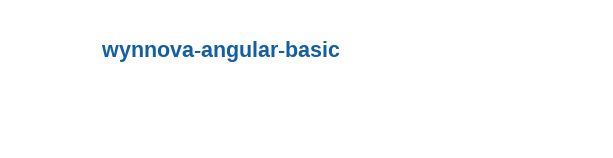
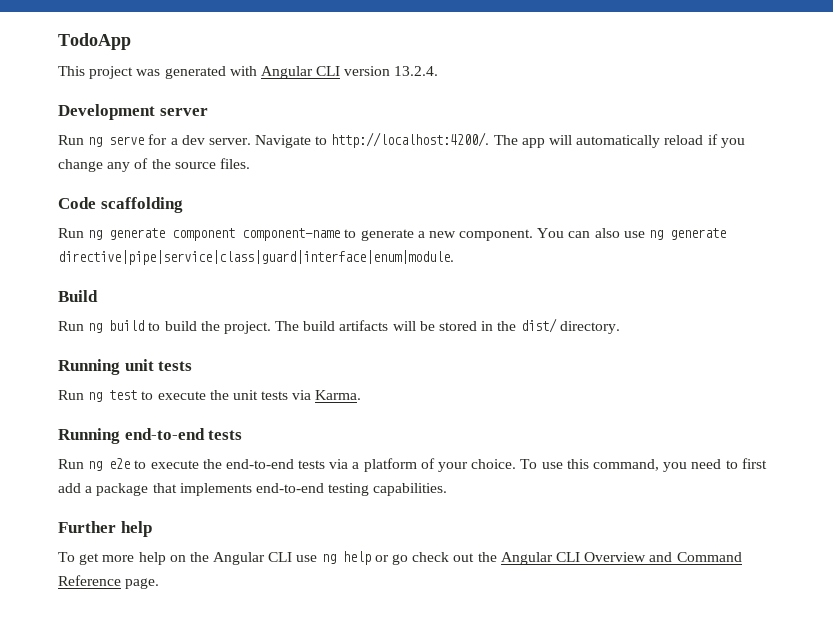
- wynnova-angular-basic
+ TodoApp
+ This project was generated with Angular CLI version 13.2.4.
+ Development server
+ Run ng serve for a dev server. Navigate to http://localhost:4200/. The app will automatically reload if you change any of the source files.
+ Code scaffolding
+ Run ng generate component component-name to generate a new component. You can also use ng generate directive|pipe|service|class|guard|interface|enum|module.
+ Build
+ Run ng build to build the project. The build artifacts will be stored in the dist/ directory.
+ Running unit tests
+ Run ng test to execute the unit tests via Karma.
+ Running end-to-end tests
+ Run ng e2e to execute the end-to-end tests via a platform of your choice. To use this command, you need to first add a package that implements end-to-end testing capabilities.
+ Further help
+ To get more help on the Angular CLI use ng help or go check out the Angular CLI Overview and Command Reference page.

